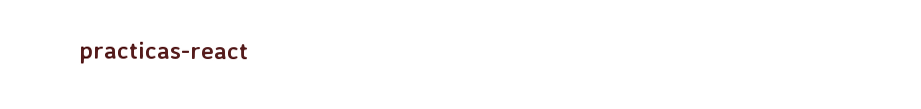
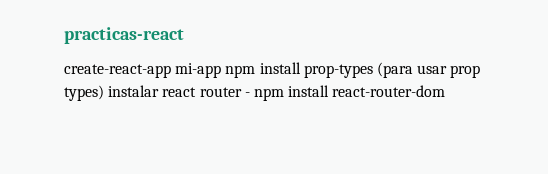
+ create-react-app mi-app npm install prop-types (para usar prop types) instalar react router - npm install react-router-dom

